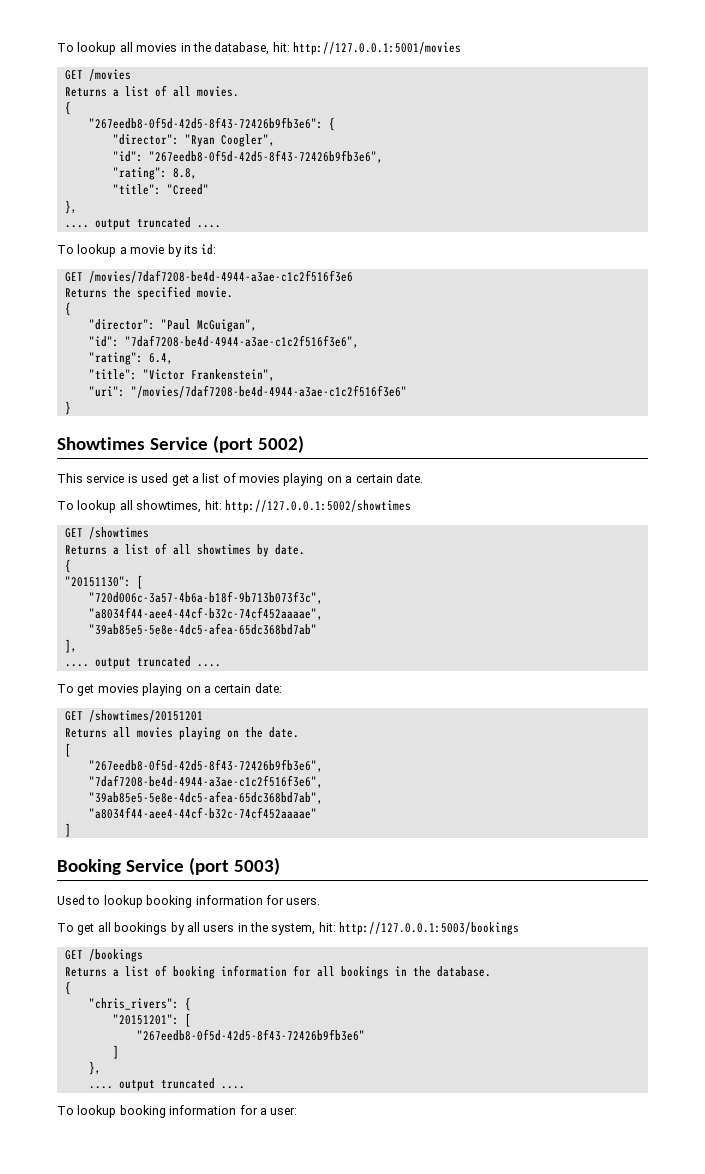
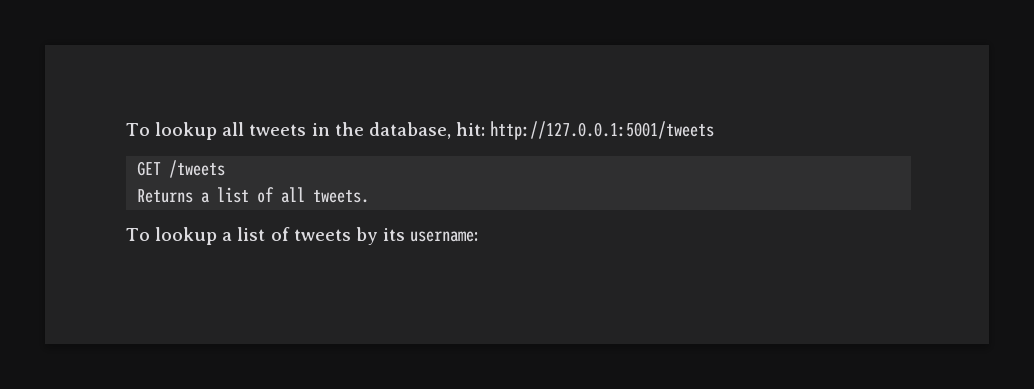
- To lookup all movies in the database, hit: http://127.0.0.1:5001/movies
- GET /movies
- Returns a list of all movies.
- {
- "267eedb8-0f5d-42d5-8f43-72426b9fb3e6": {
- "director": "Ryan Coogler",
- "id": "267eedb8-0f5d-42d5-8f43-72426b9fb3e6",
- "rating": 8.8,
- "title": "Creed"
- },
- .... output truncated ....
- To lookup a movie by its id:
- GET /movies/7daf7208-be4d-4944-a3ae-c1c2f516f3e6
- Returns the specified movie.
- {
- "director": "Paul McGuigan",
- "id": "7daf7208-be4d-4944-a3ae-c1c2f516f3e6",
- "rating": 6.4,
- "title": "Victor Frankenstein",
- "uri": "/movies/7daf7208-be4d-4944-a3ae-c1c2f516f3e6"
- }
- Showtimes Service (port 5002)
- This service is used get a list of movies playing on a certain date.
- To lookup all showtimes, hit: http://127.0.0.1:5002/showtimes
- GET /showtimes
- Returns a list of all showtimes by date.
- {
- "20151130": [
- "720d006c-3a57-4b6a-b18f-9b713b073f3c",
- "a8034f44-aee4-44cf-b32c-74cf452aaaae",
- "39ab85e5-5e8e-4dc5-afea-65dc368bd7ab"
- ],
- .... output truncated ....
- To get movies playing on a certain date:
- GET /showtimes/20151201
- Returns all movies playing on the date.
- [
- "267eedb8-0f5d-42d5-8f43-72426b9fb3e6",
- "7daf7208-be4d-4944-a3ae-c1c2f516f3e6",
- "39ab85e5-5e8e-4dc5-afea-65dc368bd7ab",
- "a8034f44-aee4-44cf-b32c-74cf452aaaae"
- ]
- Booking Service (port 5003)
- Used to lookup booking information for users.
- To get all bookings by all users in the system, hit: http://127.0.0.1:5003/bookings
- GET /bookings
- Returns a list of booking information for all bookings in the database.
- {
- "chris_rivers": {
- "20151201": [
- "267eedb8-0f5d-42d5-8f43-72426b9fb3e6"
- ]
- },
- .... output truncated ....
- To lookup booking information for a user:
+ To lookup all tweets in the database, hit: http://127.0.0.1:5001/tweets
+ GET /tweets
+ Returns a list of all tweets.
+ To lookup a list of tweets by its username:

